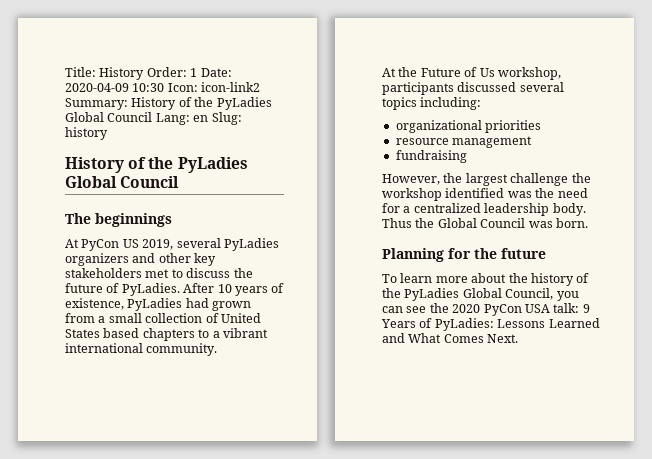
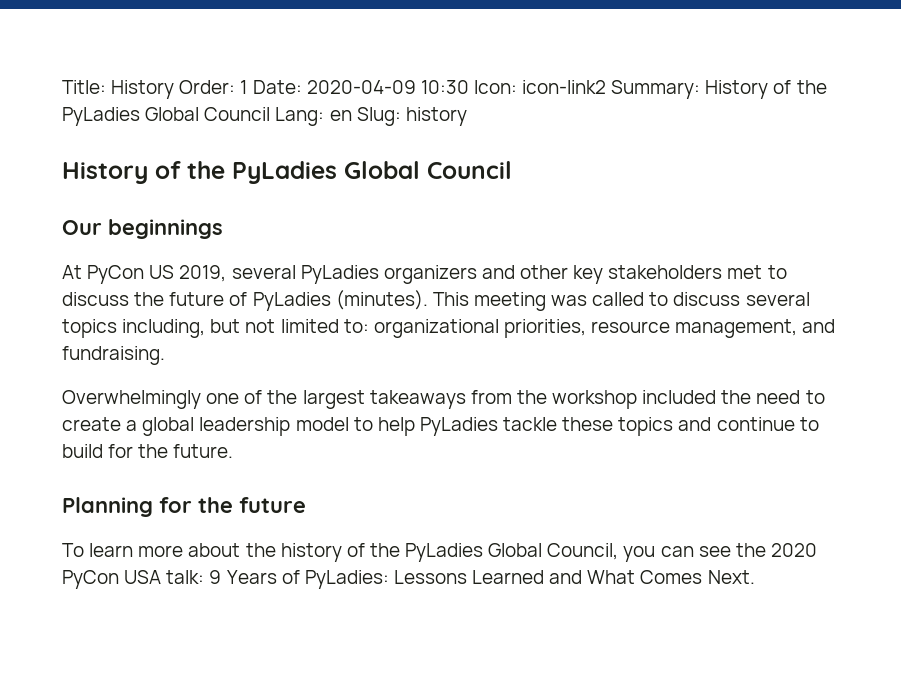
- The beginnings
+ Our beginnings
- At PyCon US 2019, several PyLadies organizers and other key stakeholders met to discuss the future of PyLadies. After 10 years of existence, PyLadies had grown from a small collection of United States based chapters to a vibrant international community.
- At the Future of Us workshop, participants discussed several topics including:
- organizational priorities
- resource management
- fundraising
- However, the largest challenge the workshop identified was the need for a centralized leadership body. Thus the Global Council was born.
+ At PyCon US 2019, several PyLadies organizers and other key stakeholders met to discuss the future of PyLadies (minutes). This meeting was called to discuss several topics including, but not limited to: organizational priorities, resource management, and fundraising.
+ Overwhelmingly one of the largest takeaways from the workshop included the need to create a global leadership model to help PyLadies tackle these topics and continue to build for the future.

